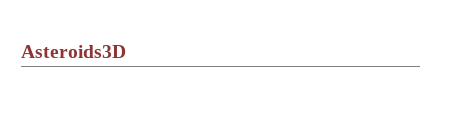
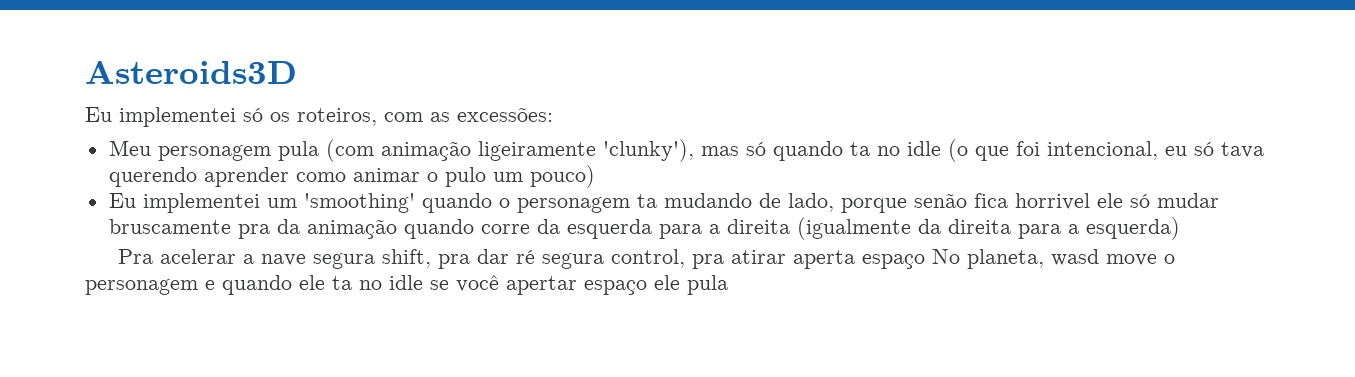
+ Eu implementei só os roteiros, com as excessões:
+ Meu personagem pula (com animação ligeiramente 'clunky'), mas só quando ta no idle (o que foi intencional, eu só tava querendo aprender como animar o pulo um pouco)
+ Eu implementei um 'smoothing' quando o personagem ta mudando de lado, porque senão fica horrivel ele só mudar bruscamente pra da animação quando corre da esquerda para a direita (igualmente da direita para a esquerda)
+ Pra acelerar a nave segura shift, pra dar ré segura control, pra atirar aperta espaço No planeta, wasd move o personagem e quando ele ta no idle se você apertar espaço ele pula

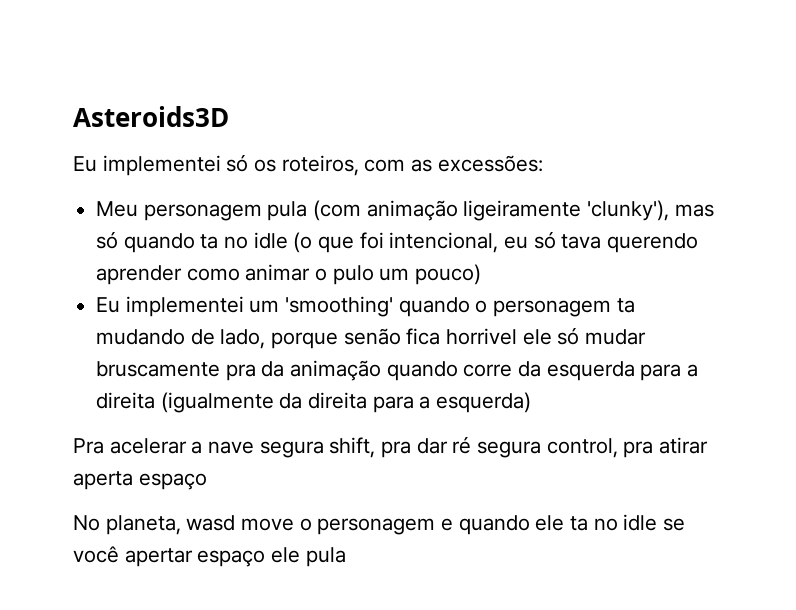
- Pra acelerar a nave segura shift, pra dar ré segura control, pra atirar aperta espaço No planeta, wasd move o personagem e quando ele ta no idle se você apertar espaço ele pula
+ Pra acelerar a nave segura shift, pra dar ré segura control, pra atirar aperta espaço
+ No planeta, wasd move o personagem e quando ele ta no idle se você apertar espaço ele pula

